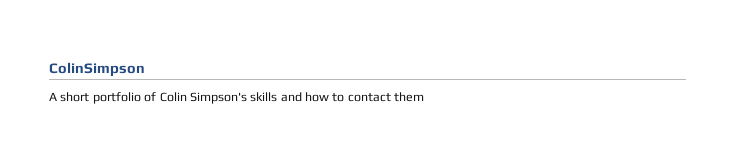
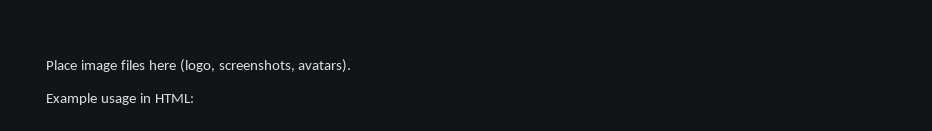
- ColinSimpson
- A short portfolio of Colin Simpson's skills and how to contact them
+ Place image files here (logo, screenshots, avatars).
+ Example usage in HTML:

